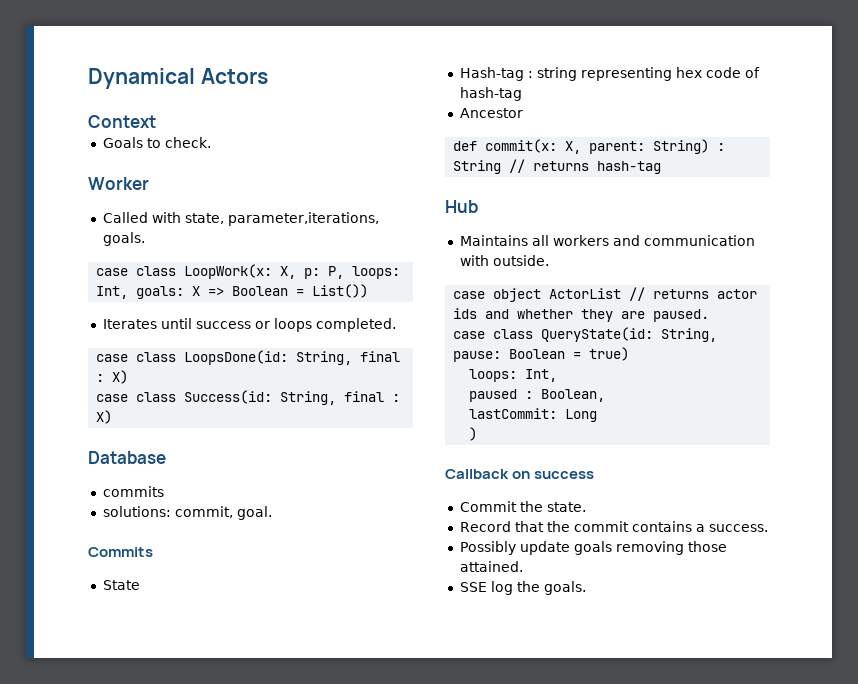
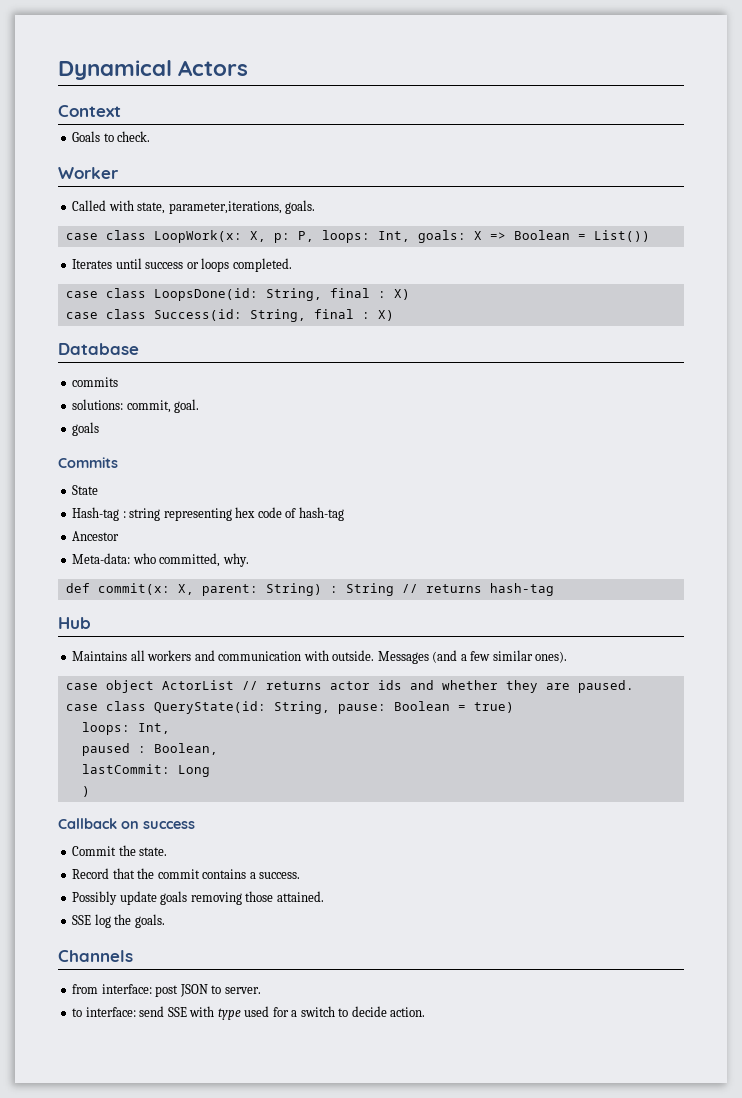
  solutions: commit, goal.
+ goals
+ Meta-data: who committed, why.
+ Messages (and a few similar ones).
+ Channels
+ from interface: post JSON to server.
+ to interface: send SSE with type used for a switch to decide action.

